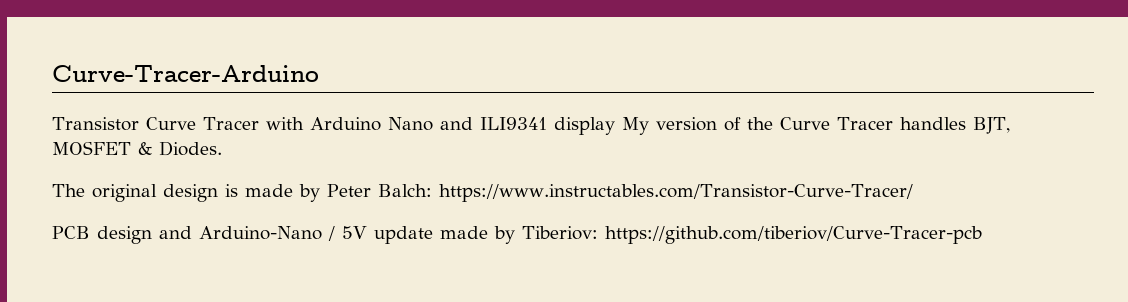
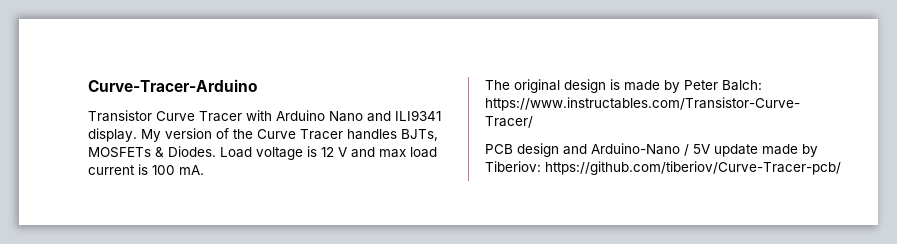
- Transistor Curve Tracer with Arduino Nano and ILI9341 display My version of the Curve Tracer handles BJT, MOSFET & Diodes.
+ Transistor Curve Tracer with Arduino Nano and ILI9341 display. My version of the Curve Tracer handles BJTs, MOSFETs & Diodes. Load voltage is 12 V and max load current is 100 mA.
- PCB design and Arduino-Nano / 5V update made by Tiberiov: https://github.com/tiberiov/Curve-Tracer-pcb
+ PCB design and Arduino-Nano / 5V update made by Tiberiov: https://github.com/tiberiov/Curve-Tracer-pcb/

